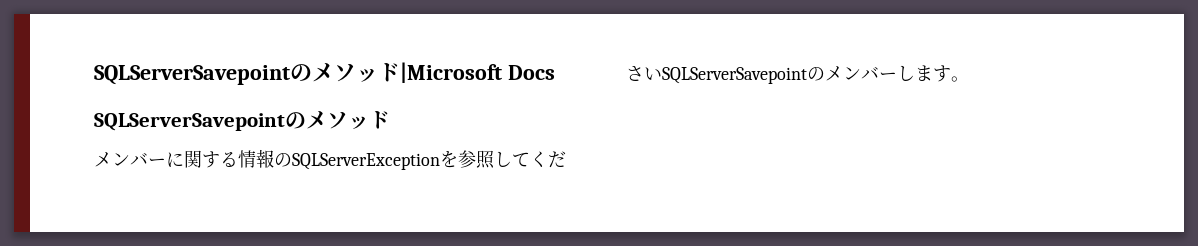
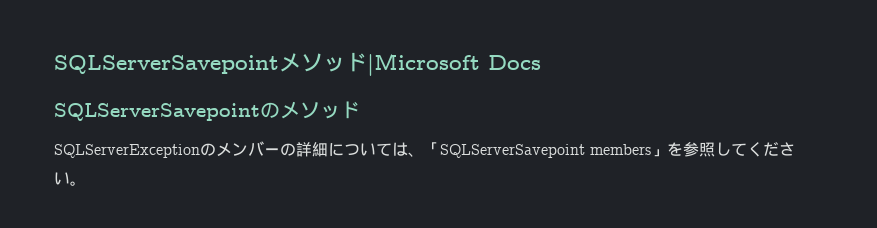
- SQLServerSavepointのメソッド|Microsoft Docs
+ SQLServerSavepointメソッド|Microsoft Docs
- メンバーに関する情報のSQLServerExceptionを参照してくださいSQLServerSavepointのメンバーします。
+ SQLServerExceptionのメンバーの詳細については、「SQLServerSavepoint members」を参照してください。

